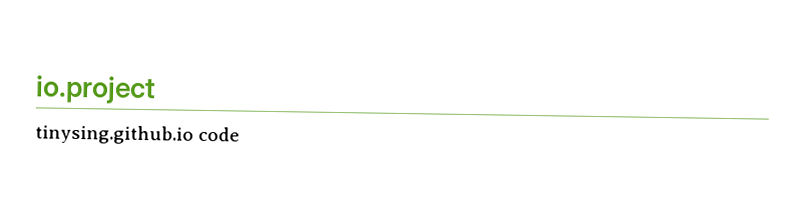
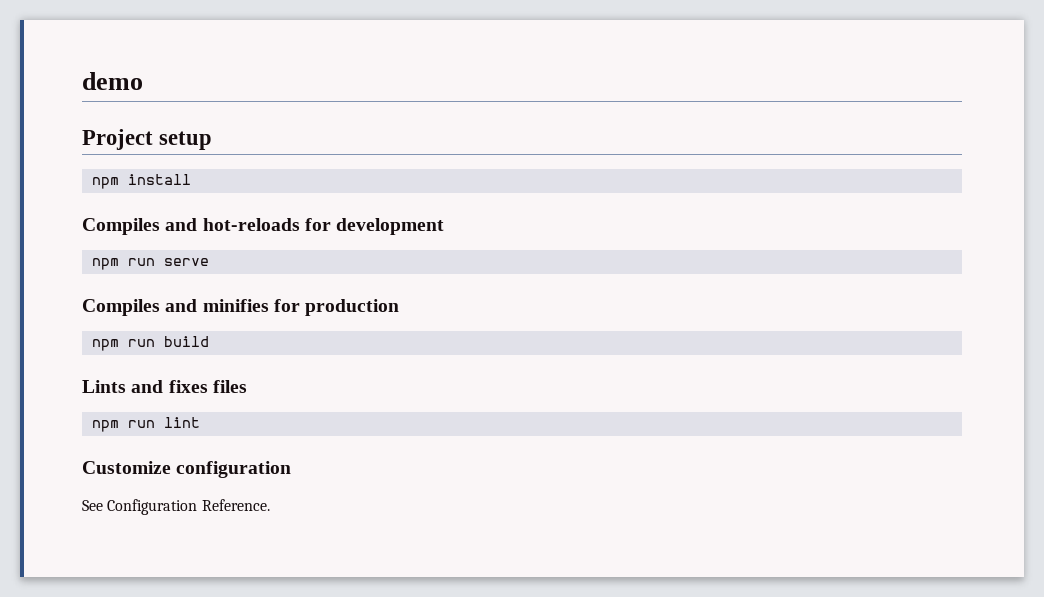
- io.project
- tinysing.github.io code
+ demo
+ Project setup
+ npm install
+ Compiles and hot-reloads for development
+ npm run serve
+ Compiles and minifies for production
+ npm run build
+ Lints and fixes files
+ npm run lint
+ Customize configuration
+ See Configuration Reference.

